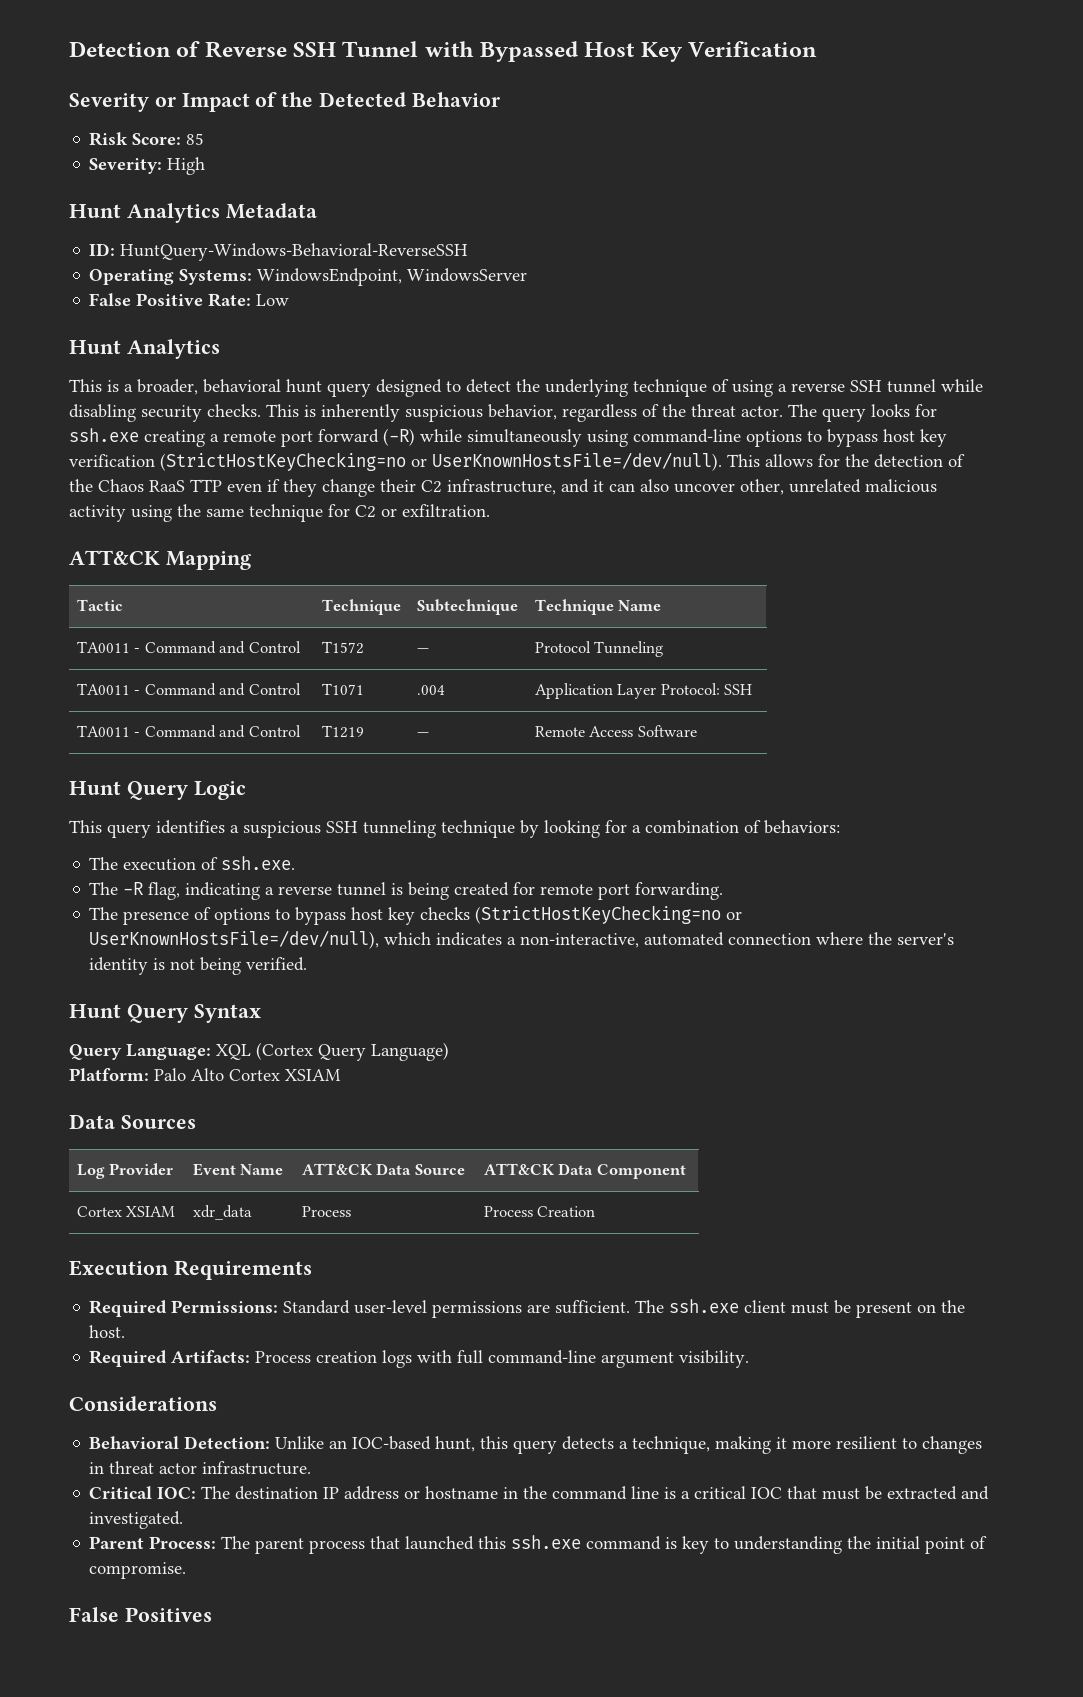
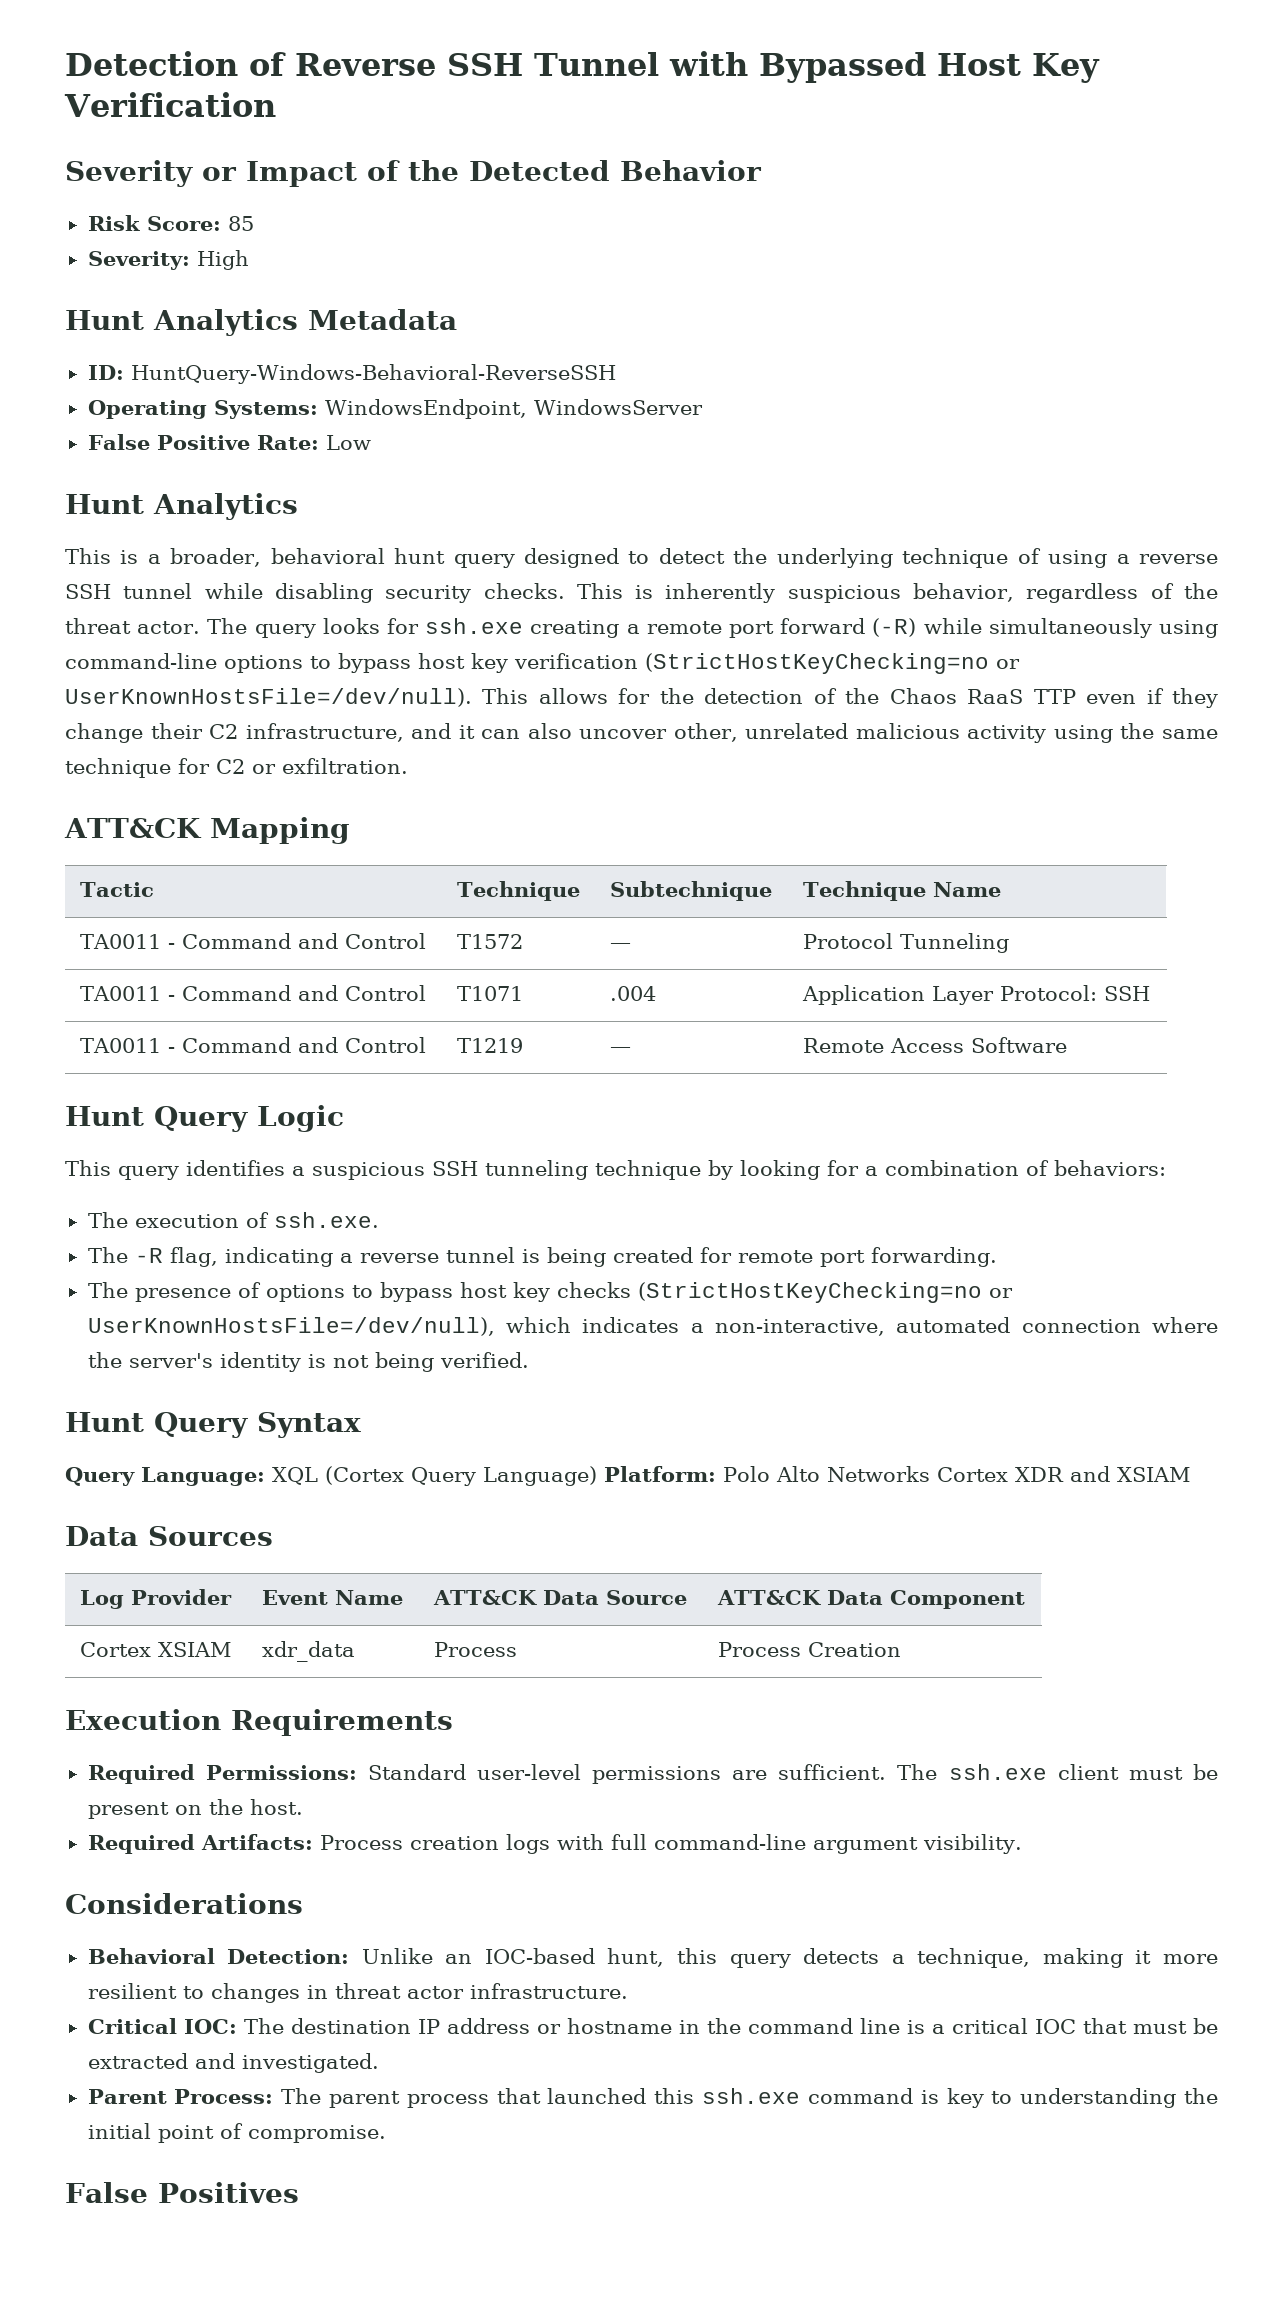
- Query Language: XQL (Cortex Query Language)
- Platform: Palo Alto Cortex XSIAM
+ Query Language: XQL (Cortex Query Language) Platform: Polo Alto Networks Cortex XDR and XSIAM

